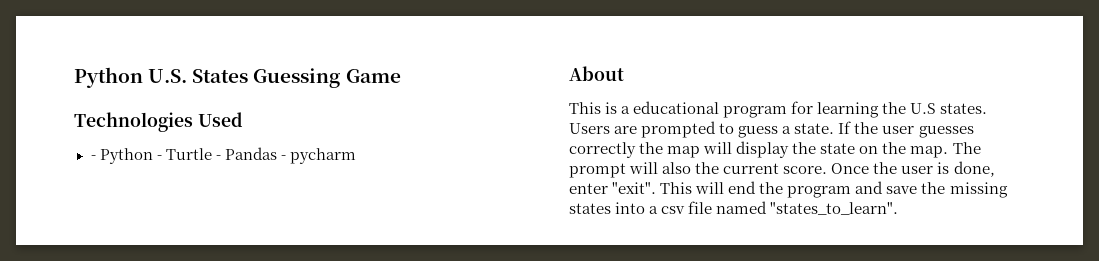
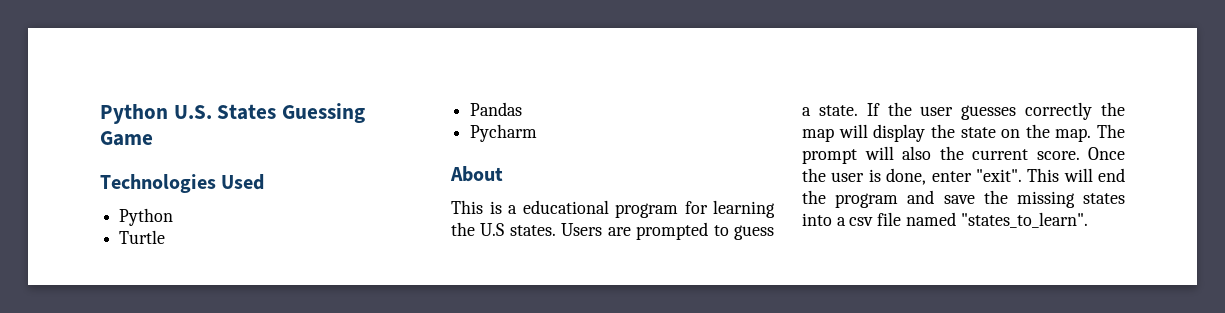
  Technologies Used
- - Python - Turtle - Pandas - pycharm
+ Python
+ Turtle
+ Pandas
+ Pycharm

